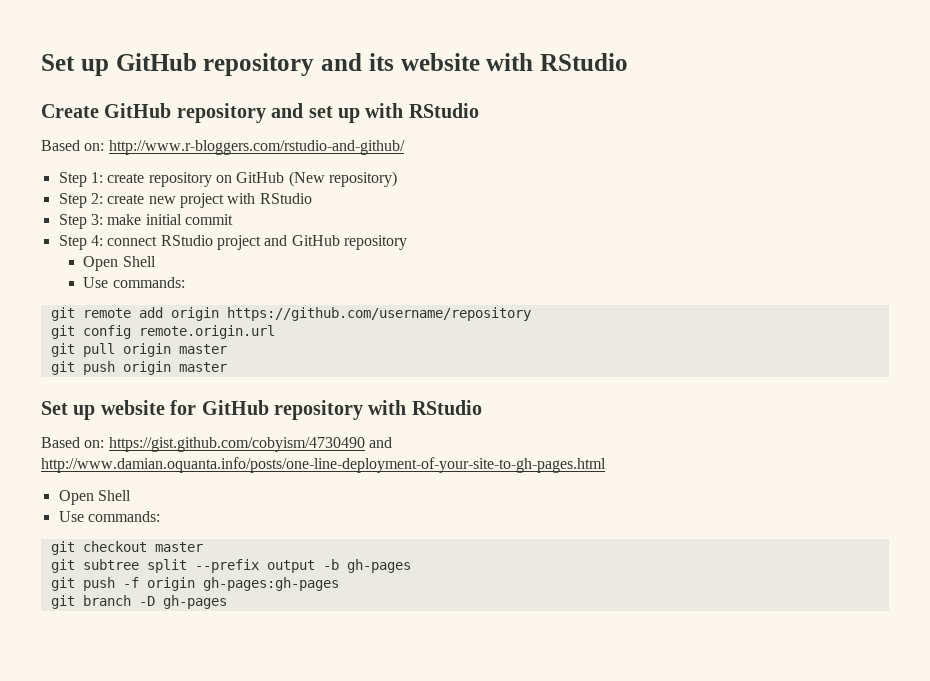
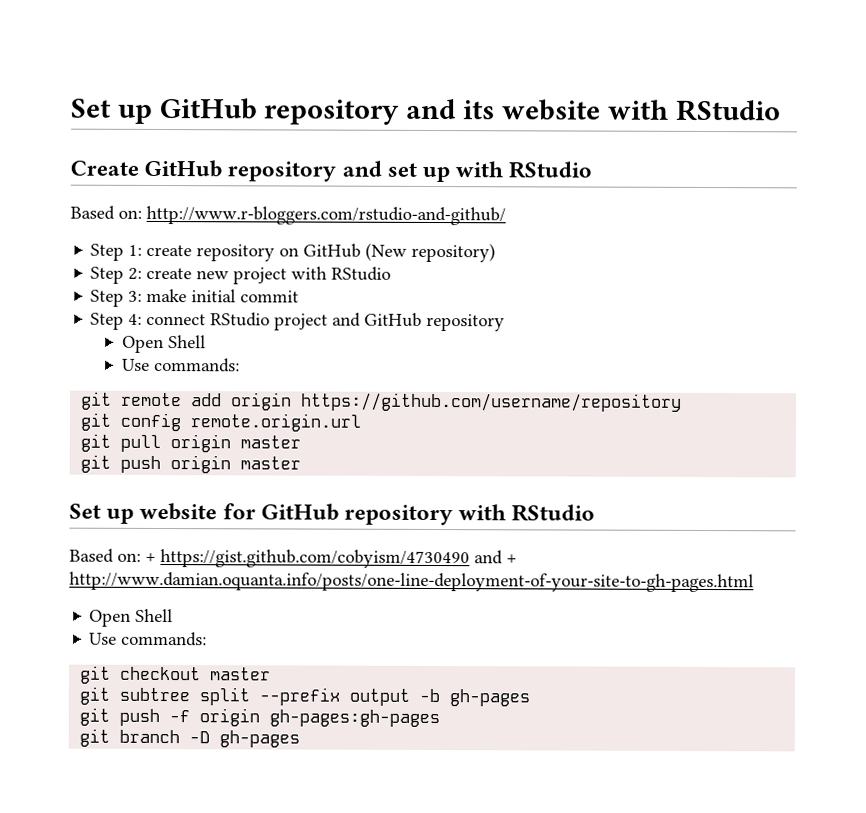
- Based on: https://gist.github.com/cobyism/4730490 and http://www.damian.oquanta.info/posts/one-line-deployment-of-your-site-to-gh-pages.html
+ Based on: + https://gist.github.com/cobyism/4730490 and + http://www.damian.oquanta.info/posts/one-line-deployment-of-your-site-to-gh-pages.html

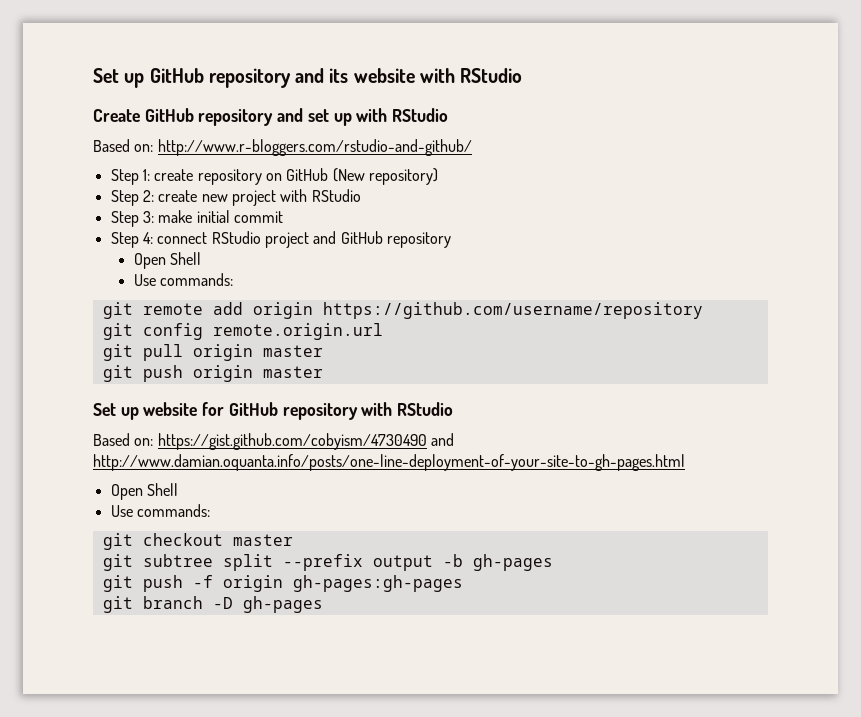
- Based on: + https://gist.github.com/cobyism/4730490 and + http://www.damian.oquanta.info/posts/one-line-deployment-of-your-site-to-gh-pages.html
+ Based on: https://gist.github.com/cobyism/4730490 and http://www.damian.oquanta.info/posts/one-line-deployment-of-your-site-to-gh-pages.html

